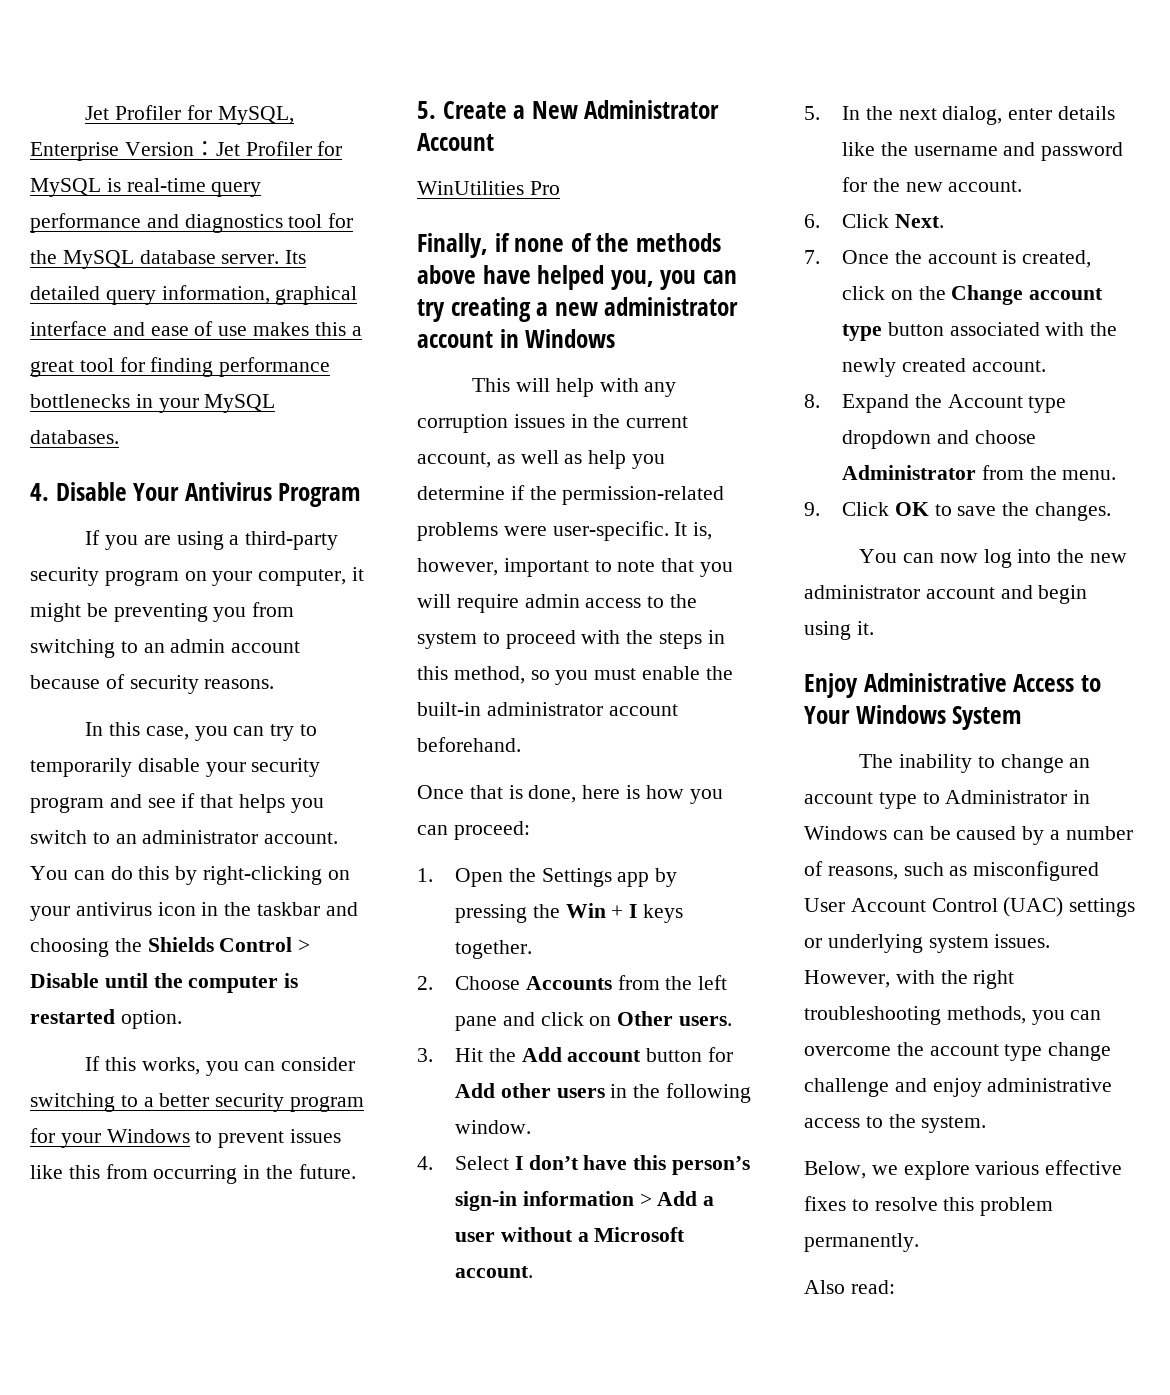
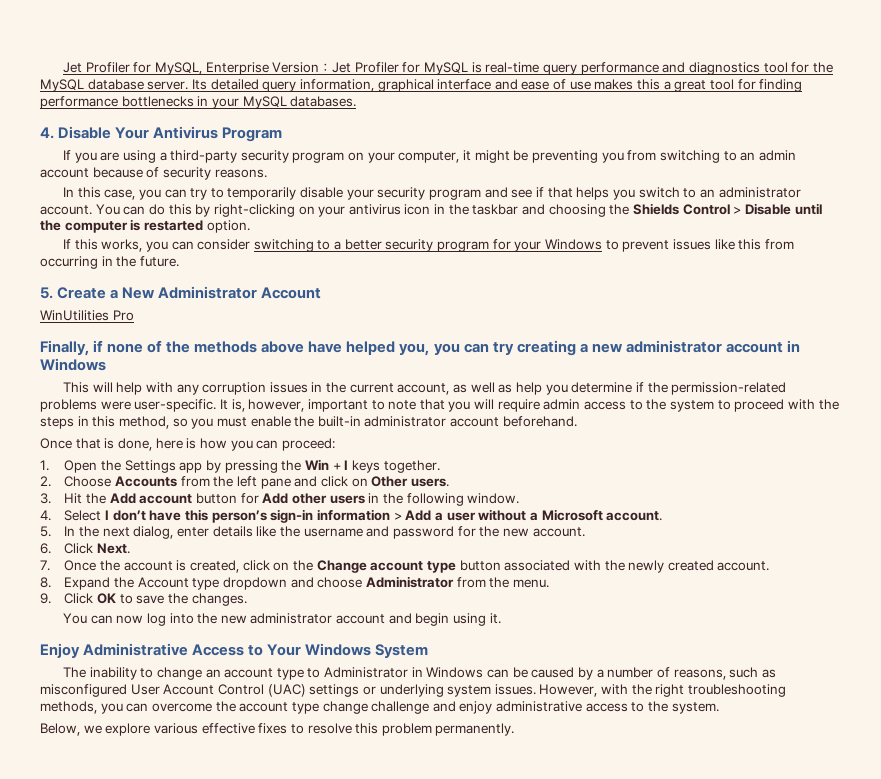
- Also read:

